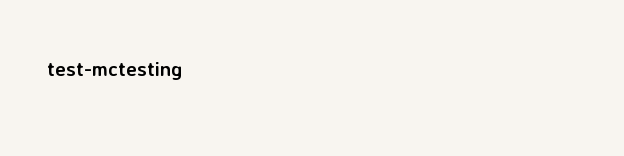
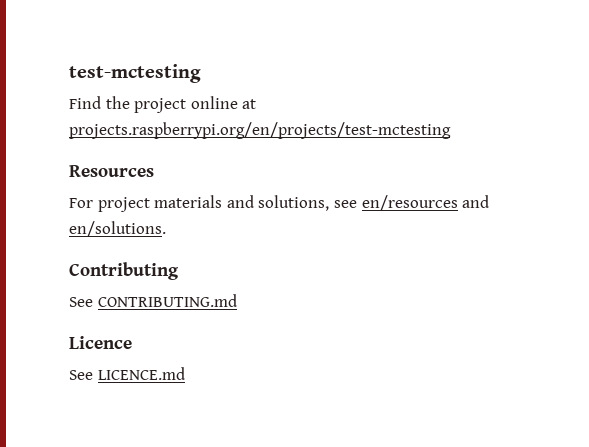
+ Find the project online at projects.raspberrypi.org/en/projects/test-mctesting
+ Resources
+ For project materials and solutions, see en/resources and en/solutions.
+ Contributing
+ See CONTRIBUTING.md
+ Licence
+ See LICENCE.md

